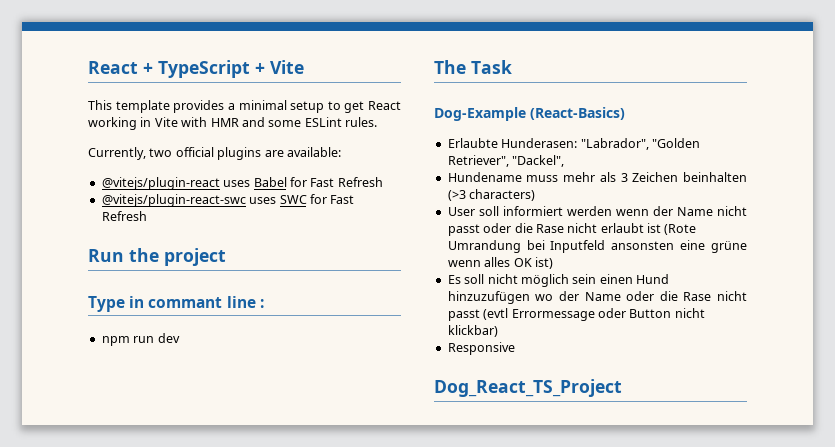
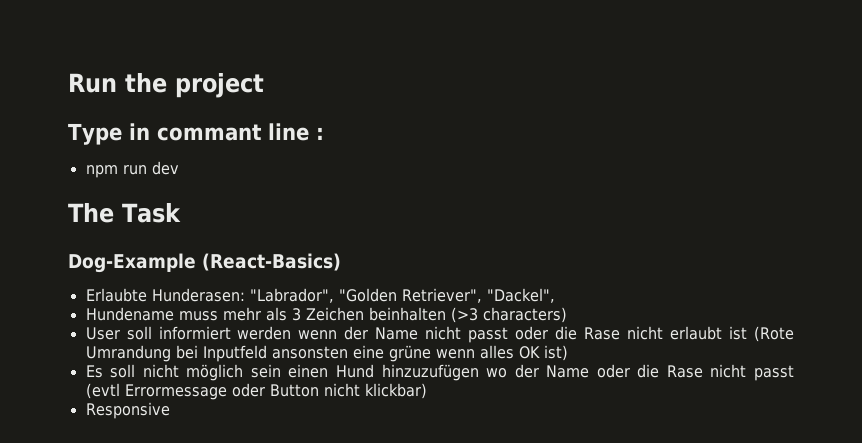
- React + TypeScript + Vite
- This template provides a minimal setup to get React working in Vite with HMR and some ESLint rules.
- Currently, two official plugins are available:
- @vitejs/plugin-react uses Babel for Fast Refresh
- @vitejs/plugin-react-swc uses SWC for Fast Refresh
- Dog_React_TS_Project

